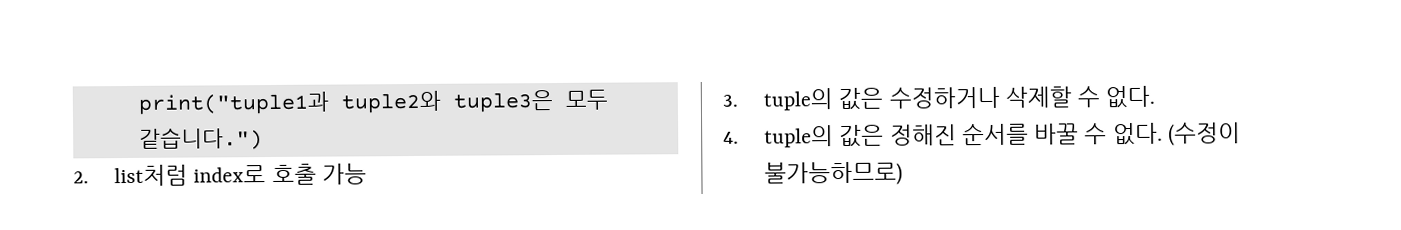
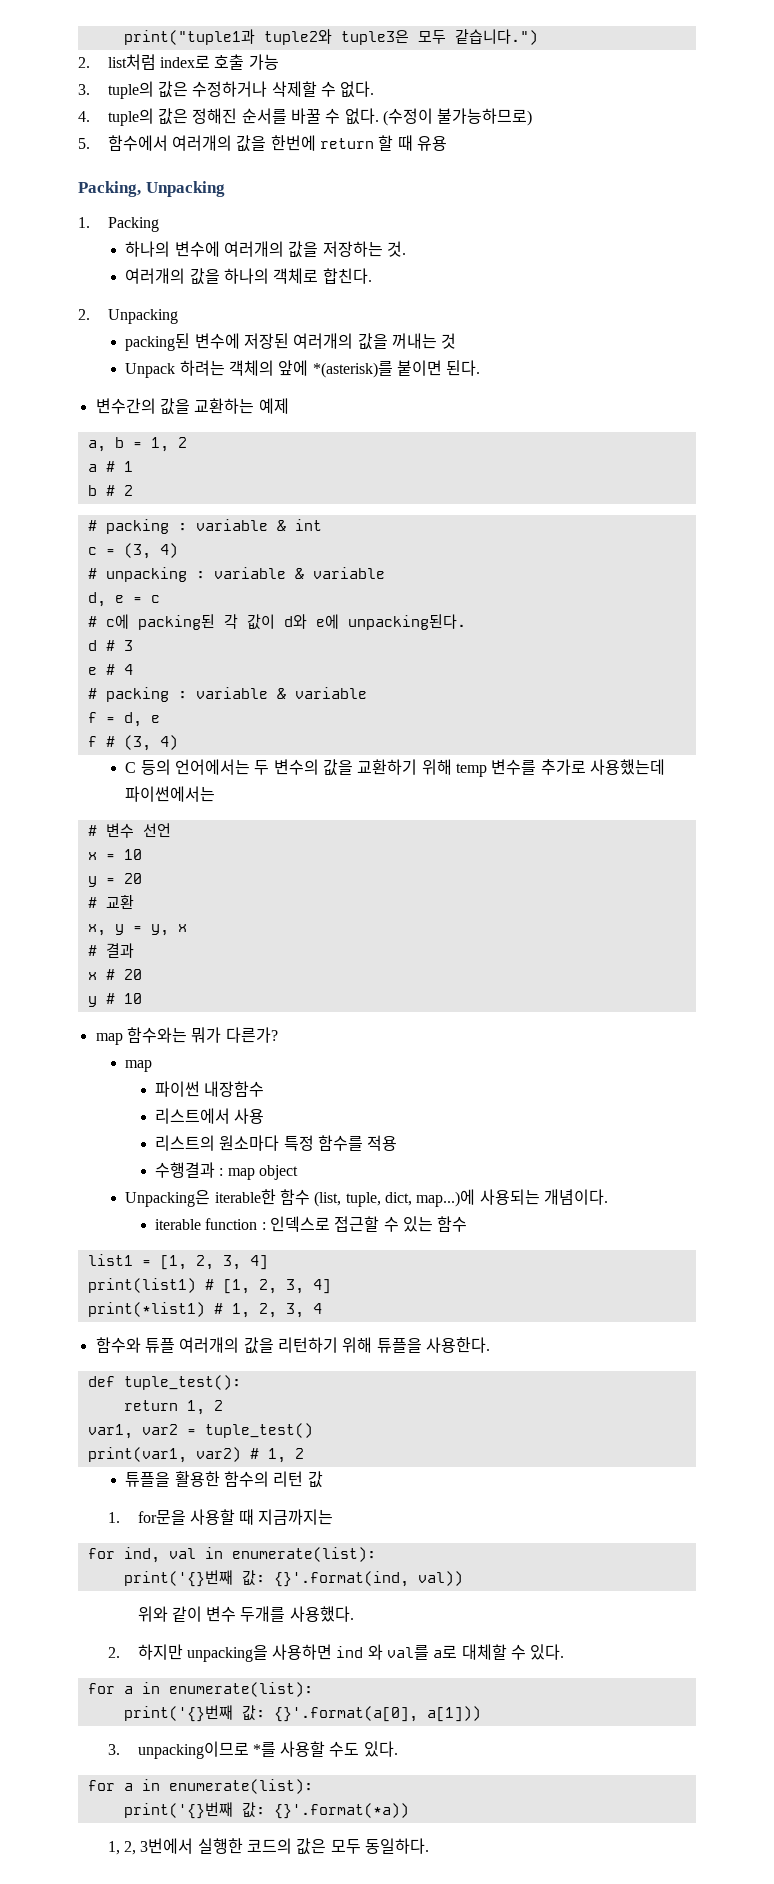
+ 5. 함수에서 여러개의 값을 한번에 return 할 때 유용
+ Packing, Unpacking
+ 1. Packing
+ 하나의 변수에 여러개의 값을 저장하는 것.
+ 여러개의 값을 하나의 객체로 합친다.
+ 2. Unpacking
+ packing된 변수에 저장된 여러개의 값을 꺼내는 것
+ Unpack 하려는 객체의 앞에 *(asterisk)를 붙이면 된다.
+ 변수간의 값을 교환하는 예제
+ a, b = 1, 2
+ a # 1
+ b # 2
+ # packing : variable & int
+ c = (3, 4)
+ # unpacking : variable & variable
+ d, e = c
+ # c에 packing된 각 값이 d와 e에 unpacking된다.
+ d # 3
+ e # 4
+ # packing : variable & variable
+ f = d, e
+ f # (3, 4)
+ C 등의 언어에서는 두 변수의 값을 교환하기 위해 temp 변수를 추가로 사용했는데 파이썬에서는
+ # 변수 선언
+ x = 10
+ y = 20
+ # 교환
+ x, y = y, x
+ # 결과
+ x # 20
+ y # 10
+ map 함수와는 뭐가 다른가?
+ map
+ 파이썬 내장함수
+ 리스트에서 사용
+ 리스트의 원소마다 특정 함수를 적용
+ 수행결과 : map object
+ Unpacking은 iterable한 함수 (list, tuple, dict, map...)에 사용되는 개념이다.
+ iterable function : 인덱스로 접근할 수 있는 함수
+ list1 = [1, 2, 3, 4]
+ print(list1) # [1, 2, 3, 4]
+ print(*list1) # 1, 2, 3, 4
+ 함수와 튜플 여러개의 값을 리턴하기 위해 튜플을 사용한다.
+ def tuple_test():
+ return 1, 2
+ var1, var2 = tuple_test()
+ print(var1, var2) # 1, 2
+ 튜플을 활용한 함수의 리턴 값
+ 1. for문을 사용할 때 지금까지는
+ for ind, val in enumerate(list):
+ print('{}번째 값: {}'.format(ind, val))
+ 위와 같이 변수 두개를 사용했다.
+ 2. 하지만 unpacking을 사용하면 ind 와 val를 a로 대체할 수 있다.
+ for a in enumerate(list):
+ print('{}번째 값: {}'.format(a[0], a[1]))
+ 3. unpacking이므로 *를 사용할 수도 있다.
+ for a in enumerate(list):
+ print('{}번째 값: {}'.format(*a))
+ 1, 2, 3번에서 실행한 코드의 값은 모두 동일하다.

